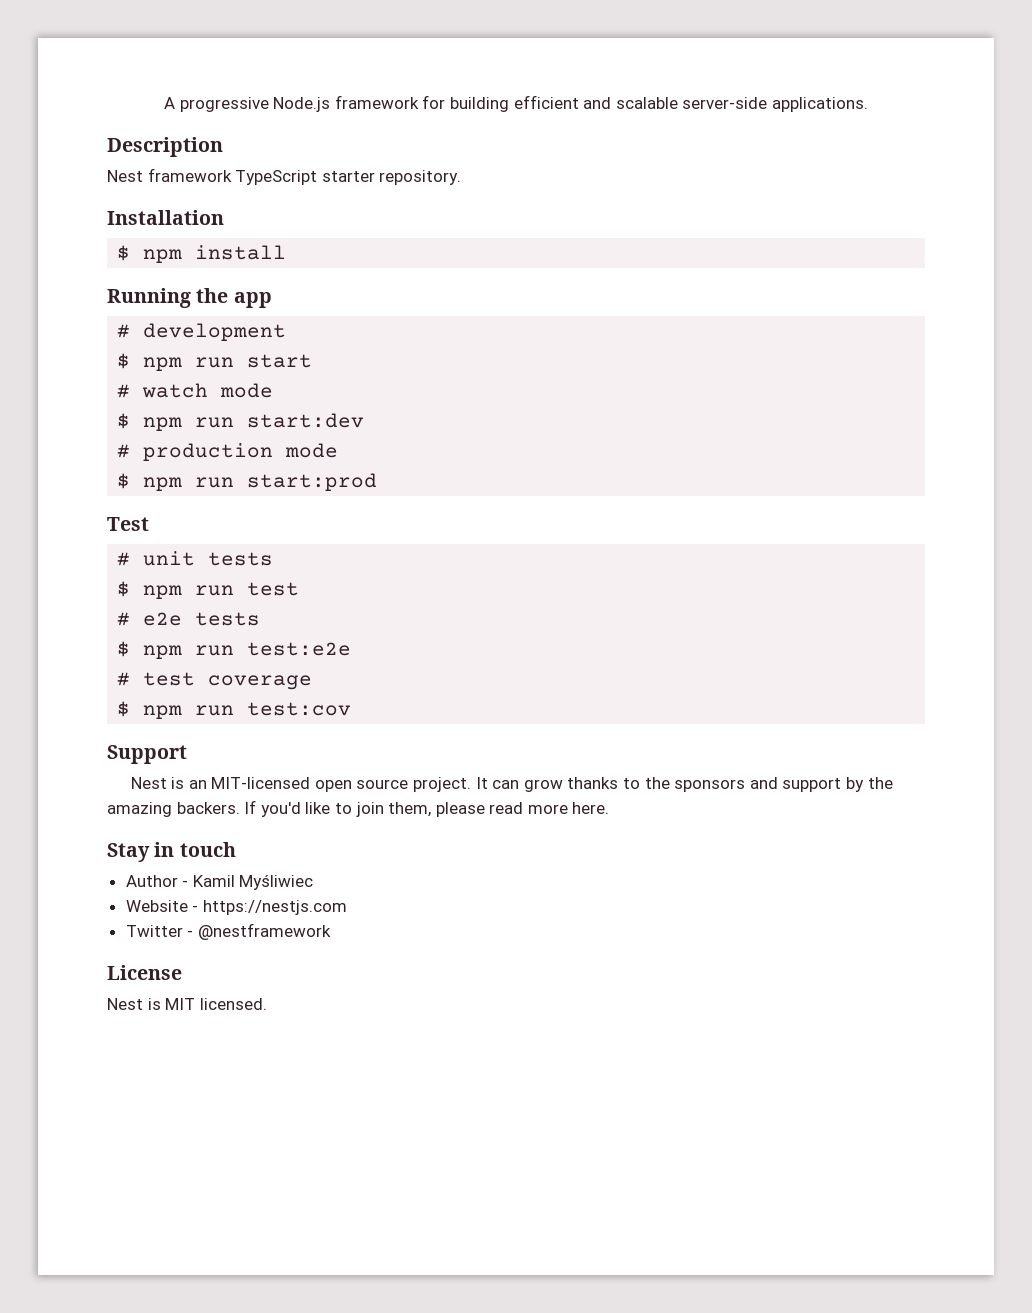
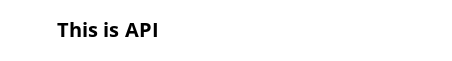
- A progressive Node.js framework for building efficient and scalable server-side applications.
- Description
- Nest framework TypeScript starter repository.
- Installation
- $ npm install
- Running the app
- # development
- $ npm run start
- # watch mode
- $ npm run start:dev
- # production mode
- $ npm run start:prod
- Test
- # unit tests
- $ npm run test
- # e2e tests
- $ npm run test:e2e
- # test coverage
- $ npm run test:cov
- Support
- Nest is an MIT-licensed open source project. It can grow thanks to the sponsors and support by the amazing backers. If you'd like to join them, please read more here.
- Stay in touch
- Author - Kamil Myśliwiec
- Website - https://nestjs.com
- Twitter - @nestframework
- License
- Nest is MIT licensed.
+ This is API

